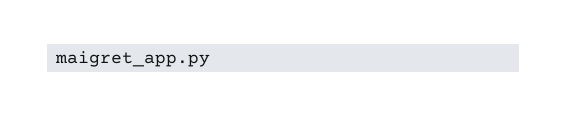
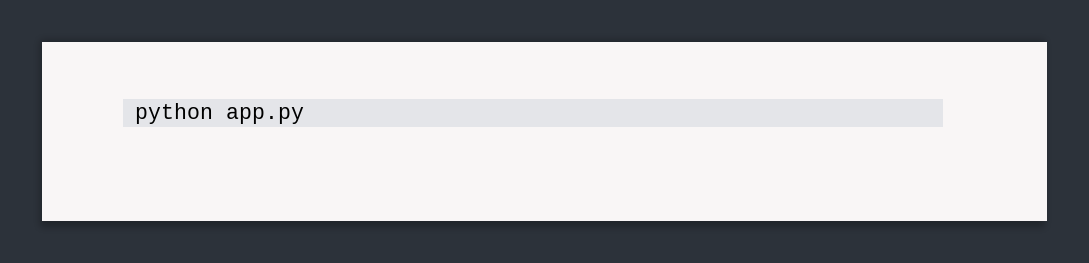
- maigret_app.py
+ python app.py

